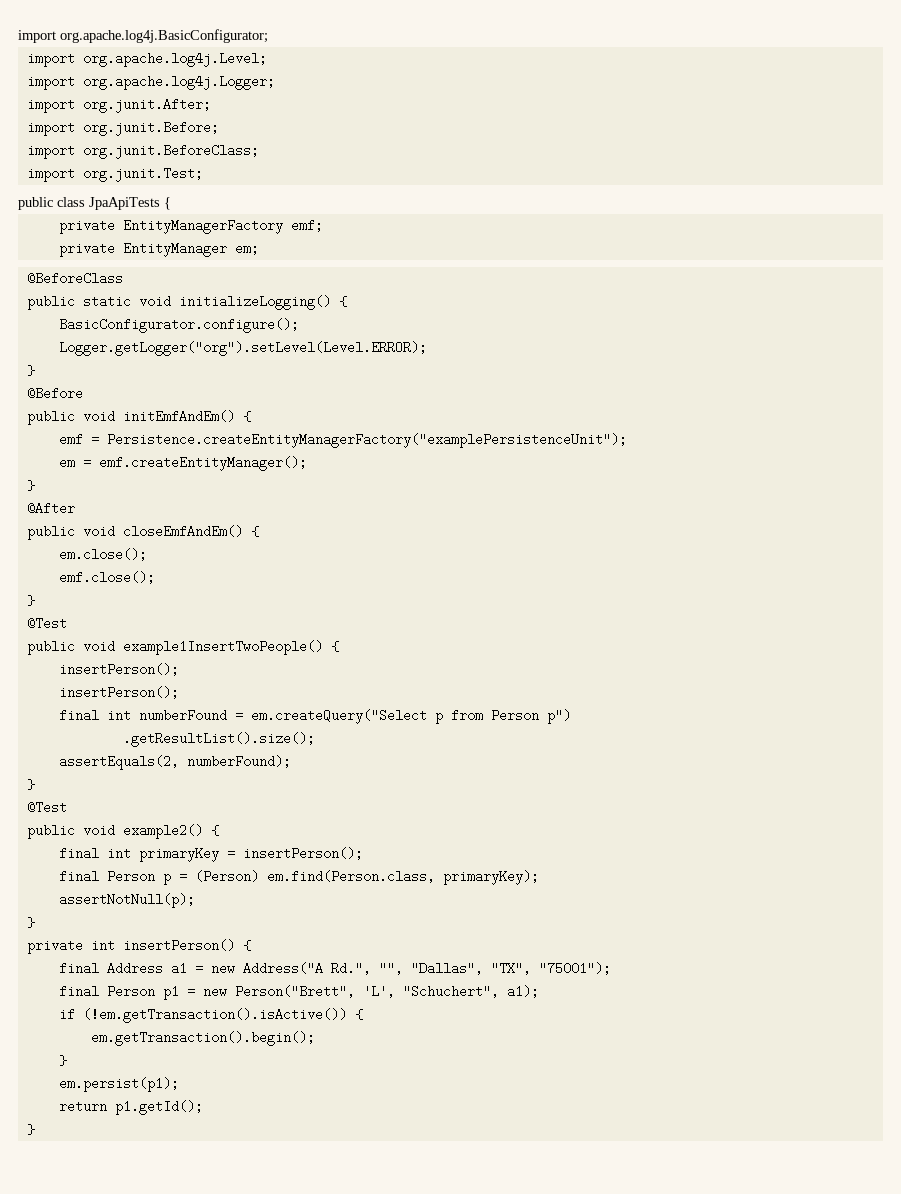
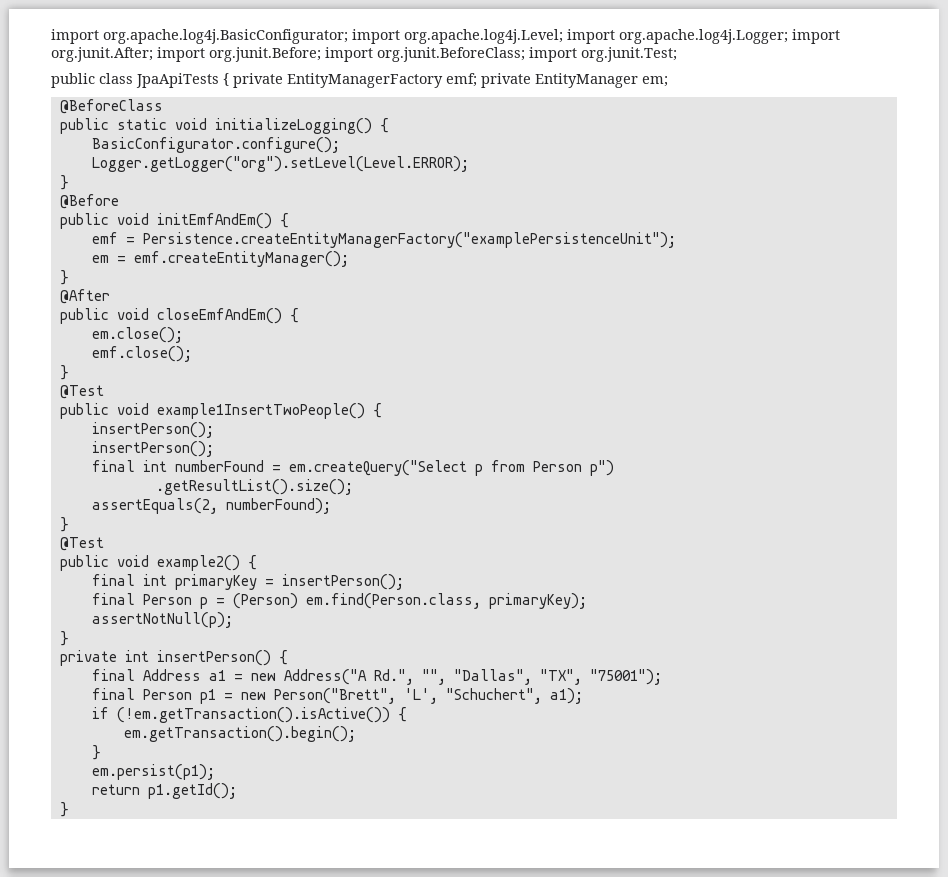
- import org.apache.log4j.BasicConfigurator;
- import org.apache.log4j.Level;
- import org.apache.log4j.Logger;
- import org.junit.After;
- import org.junit.Before;
- import org.junit.BeforeClass;
- import org.junit.Test;
+ import org.apache.log4j.BasicConfigurator; import org.apache.log4j.Level; import org.apache.log4j.Logger; import org.junit.After; import org.junit.Before; import org.junit.BeforeClass; import org.junit.Test;
- public class JpaApiTests {
- private EntityManagerFactory emf;
- private EntityManager em;
+ public class JpaApiTests { private EntityManagerFactory emf; private EntityManager em;

